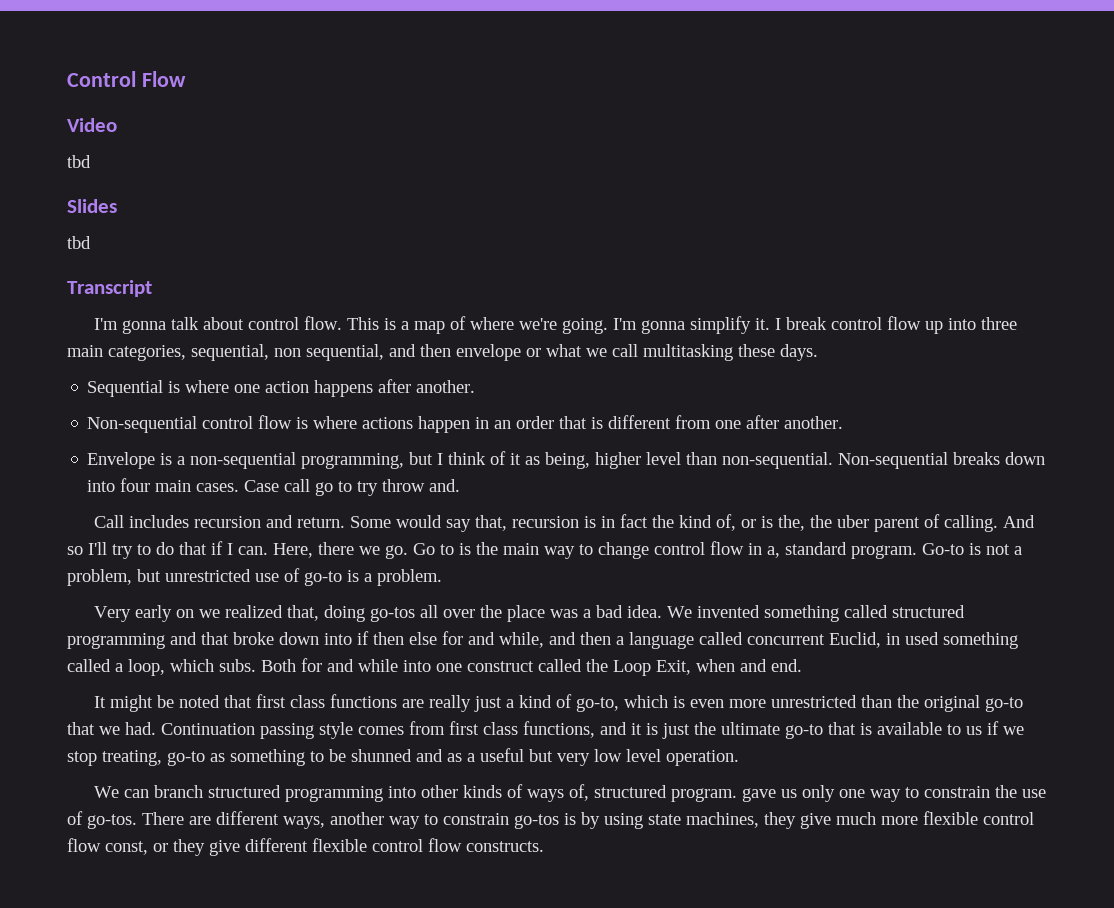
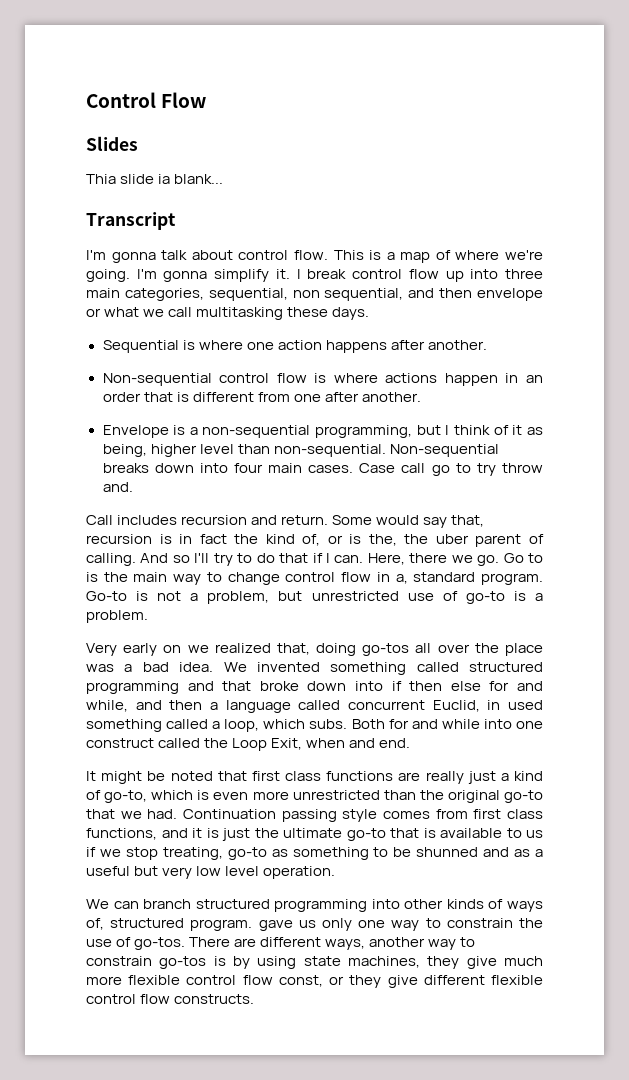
- Video
- tbd
  Slides
- tbd
+ Thia slide ia blank...

